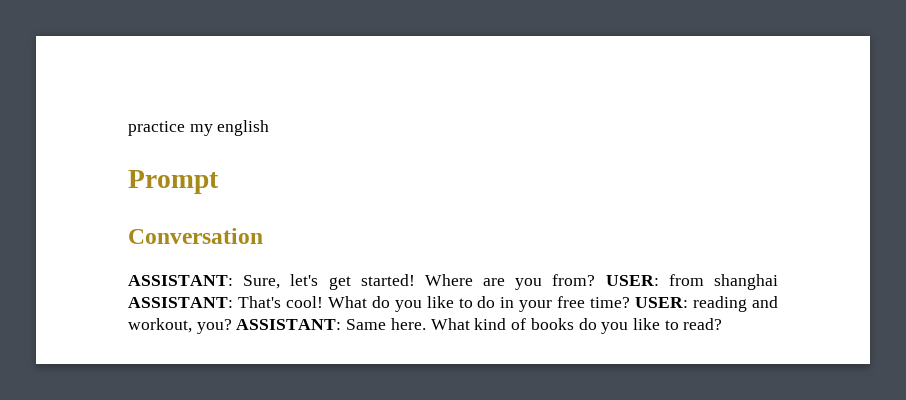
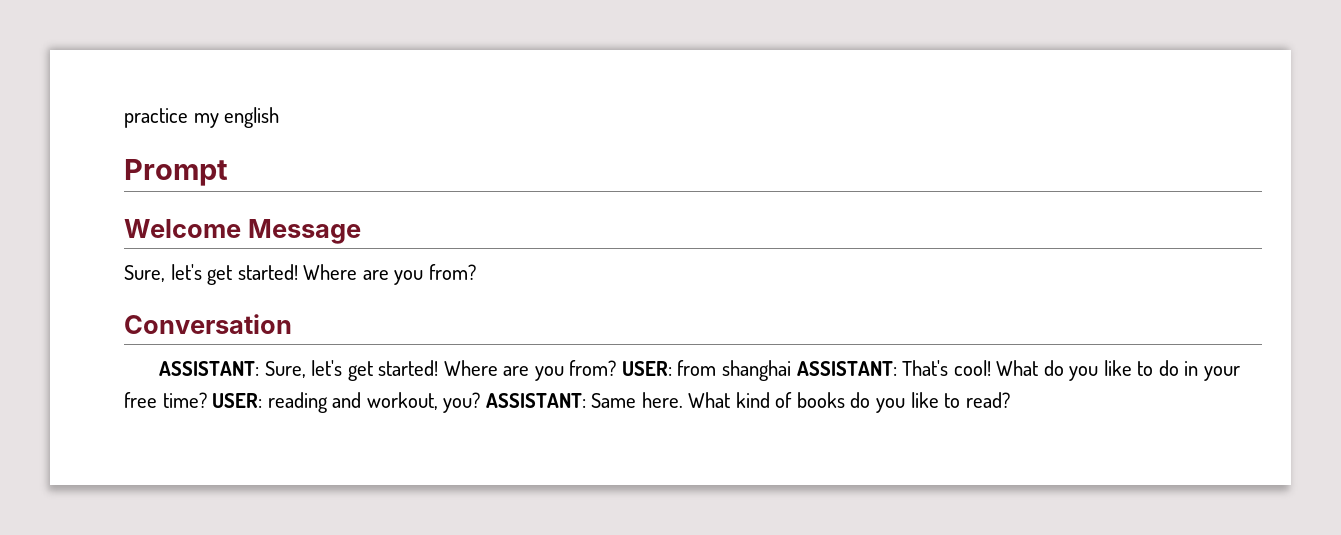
+ Welcome Message
+ Sure, let's get started! Where are you from?

